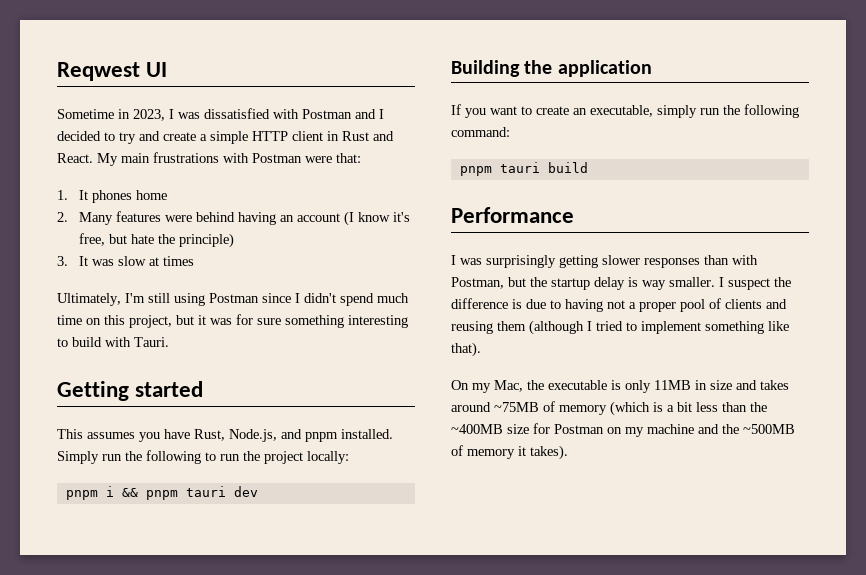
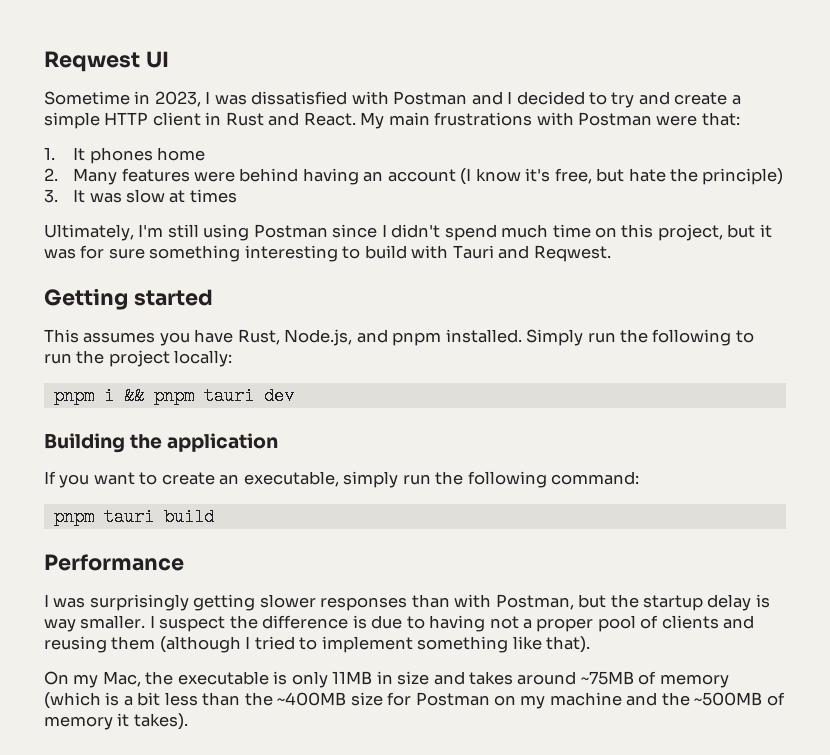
- Ultimately, I'm still using Postman since I didn't spend much time on this project, but it was for sure something interesting to build with Tauri.
+ Ultimately, I'm still using Postman since I didn't spend much time on this project, but it was for sure something interesting to build with Tauri and Reqwest.

